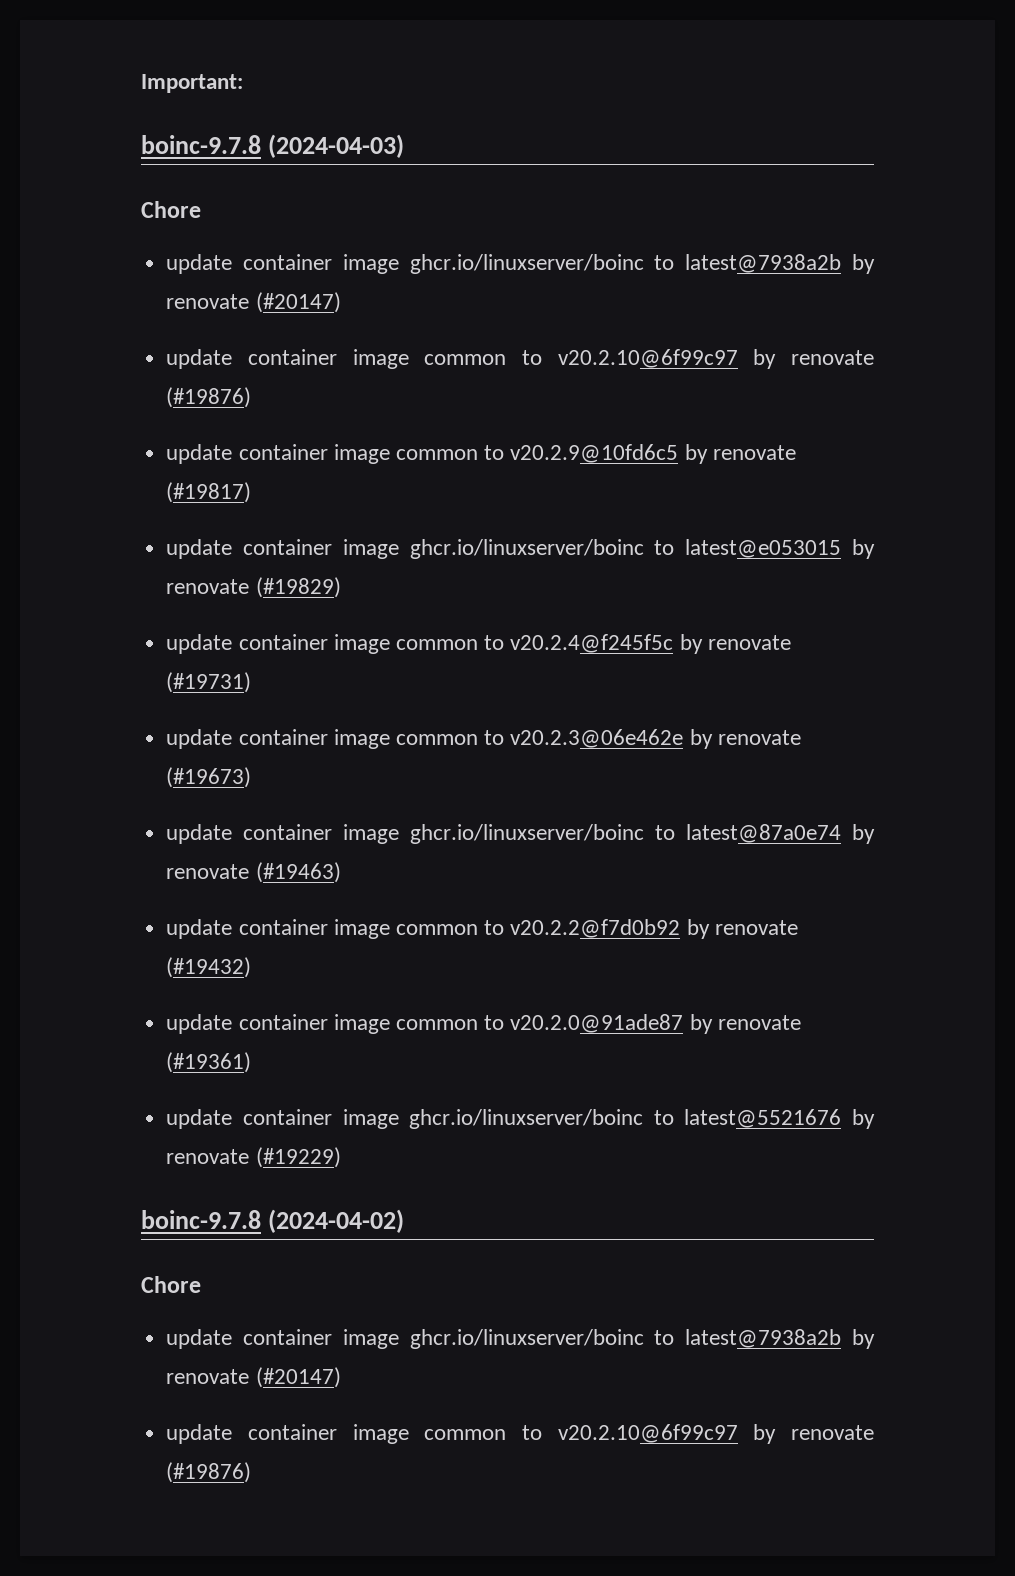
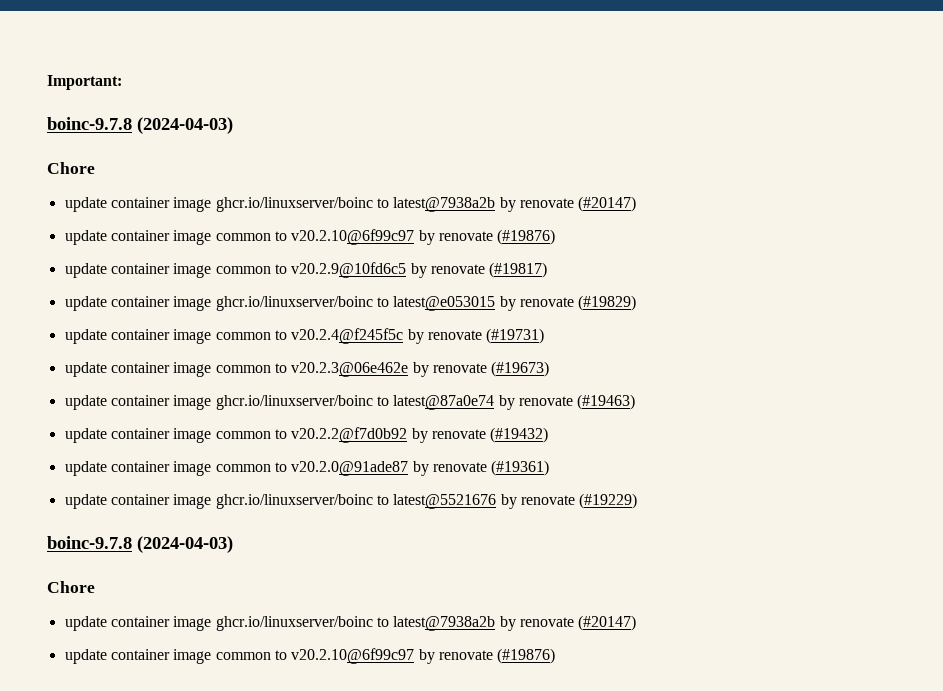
  update container image ghcr.io/linuxserver/boinc to latest@5521676 by renovate (#19229)
- boinc-9.7.8 (2024-04-02)
+ boinc-9.7.8 (2024-04-03)

